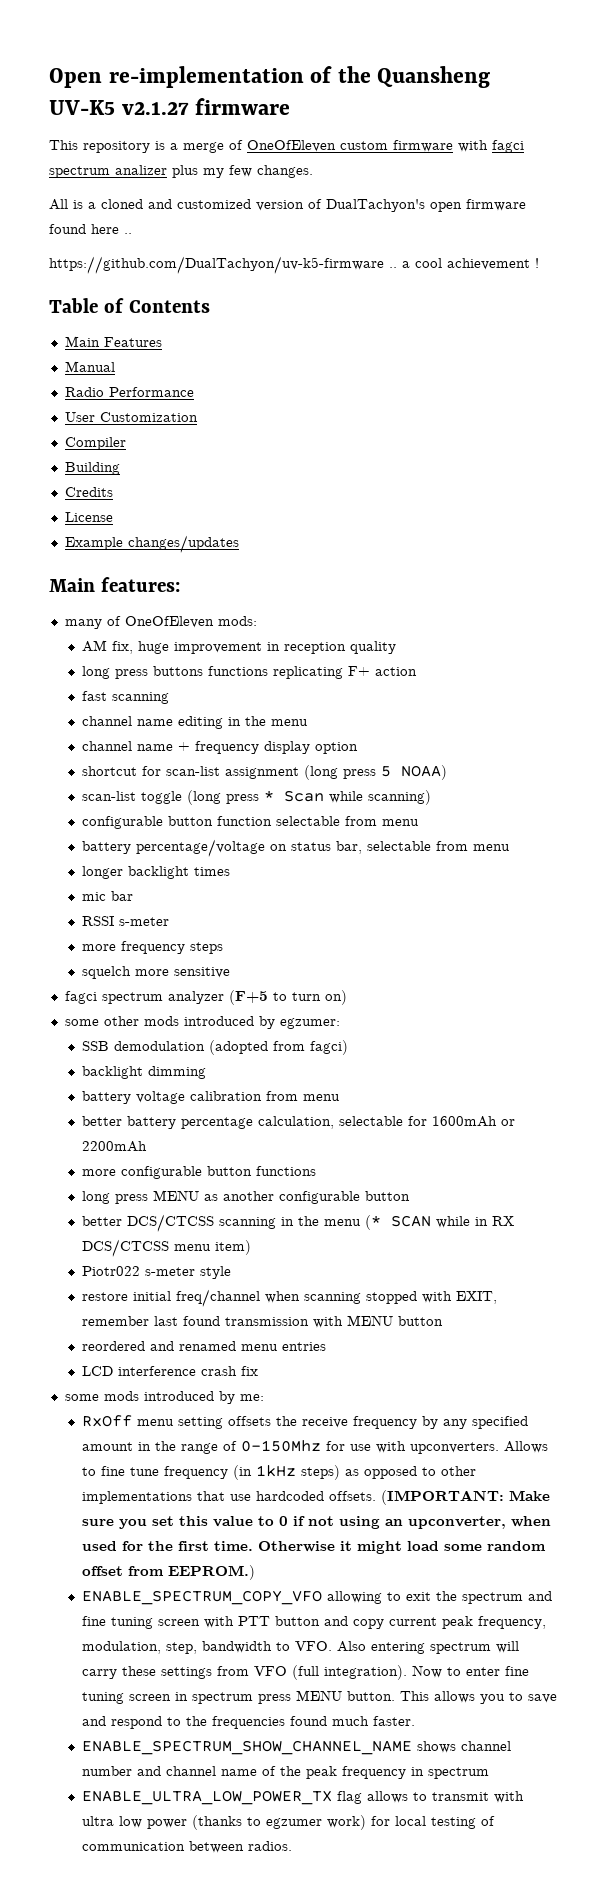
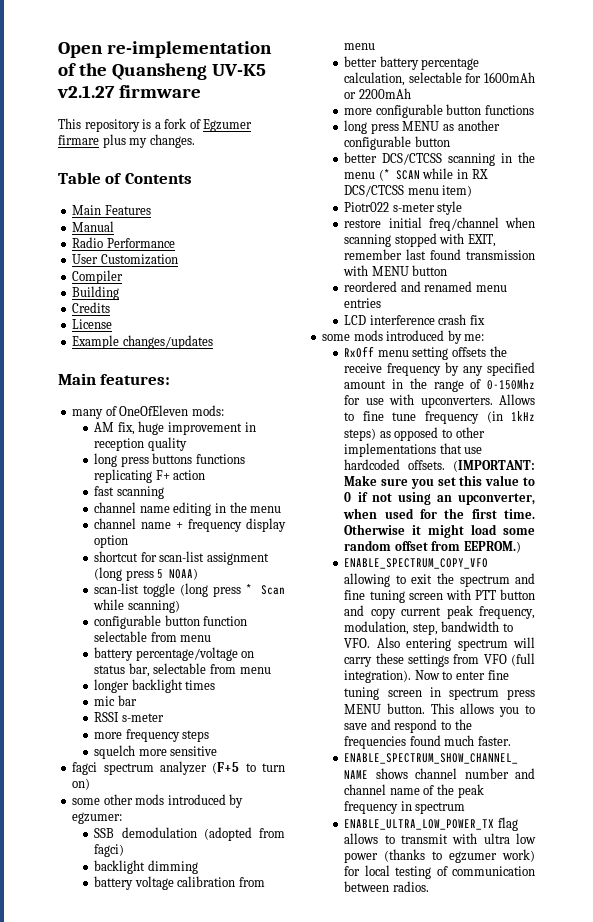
- This repository is a merge of OneOfEleven custom firmware with fagci spectrum analizer plus my few changes.
+ This repository is a fork of Egzumer firmare plus my changes.
- All is a cloned and customized version of DualTachyon's open firmware found here ..
- https://github.com/DualTachyon/uv-k5-firmware .. a cool achievement !

